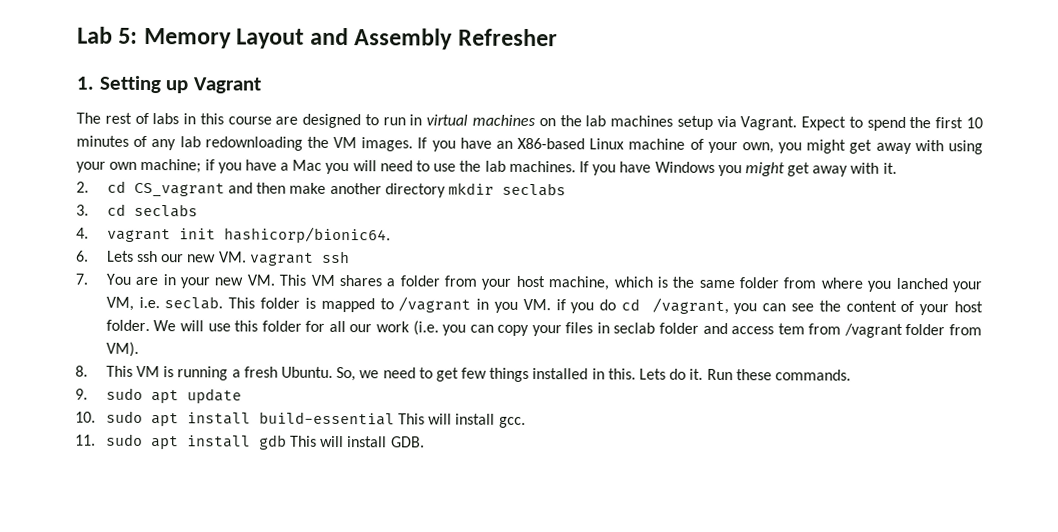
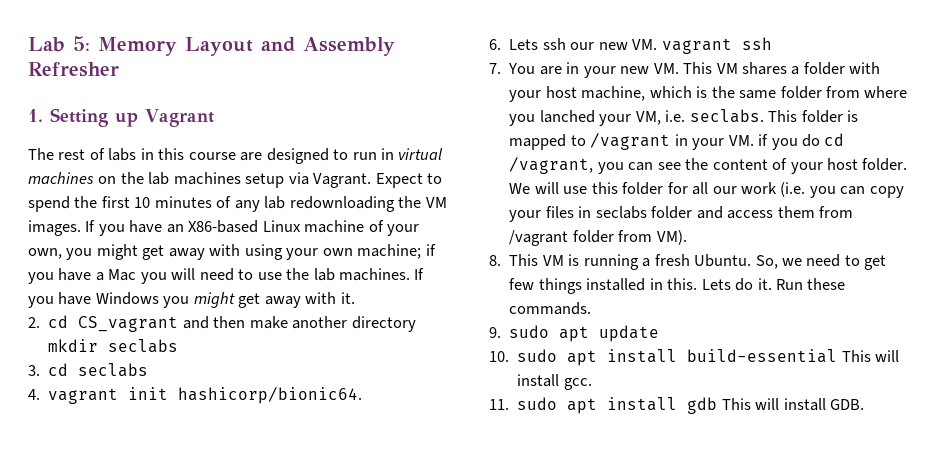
- 7. You are in your new VM. This VM shares a folder from your host machine, which is the same folder from where you lanched your VM, i.e. seclab.
+ 7. You are in your new VM. This VM shares a folder with your host machine, which is the same folder from where you lanched your VM, i.e. seclabs.
- This folder is mapped to /vagrant in you VM. if you do cd /vagrant, you can see the content of your host folder.
+ This folder is mapped to /vagrant in your VM. if you do cd /vagrant, you can see the content of your host folder.
- We will use this folder for all our work (i.e. you can copy your files in seclab folder and access tem from /vagrant folder from VM).
+ We will use this folder for all our work (i.e. you can copy your files in seclabs folder and access them from /vagrant folder from VM).

